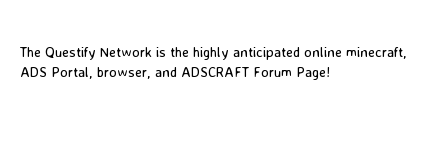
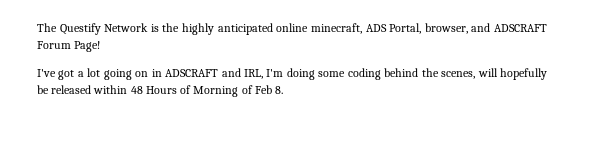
+ I've got a lot going on in ADSCRAFT and IRL, I'm doing some coding behind the scenes, will hopefully be released within 48 Hours of Morning of Feb 8.

